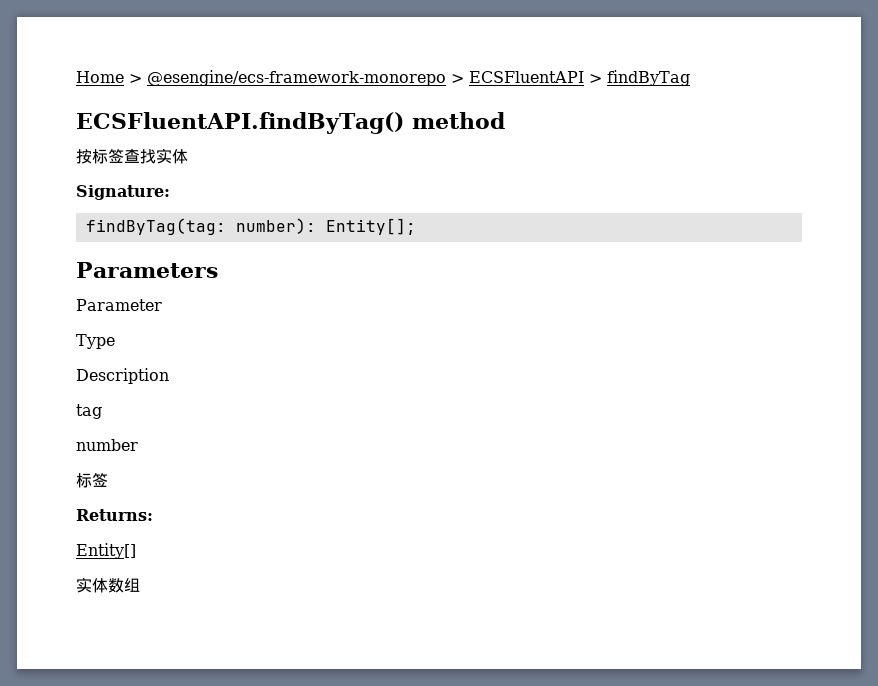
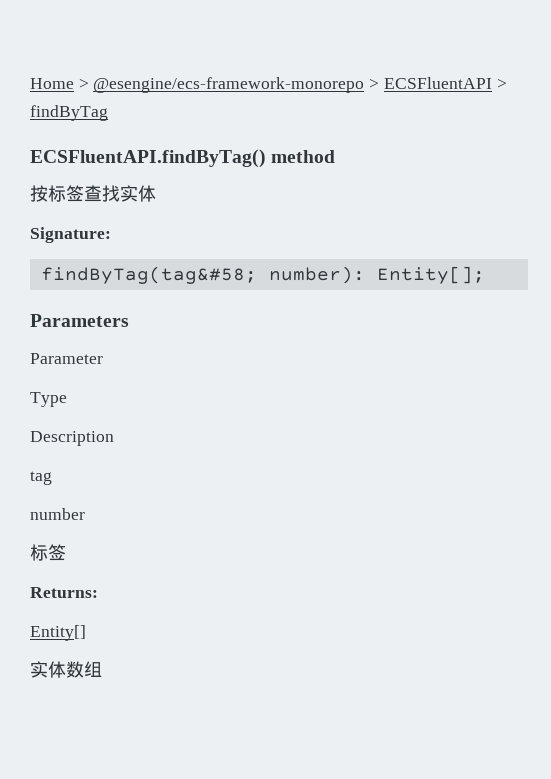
- findByTag(tag: number): Entity[];
+ findByTag(tag&#58; number): Entity[];

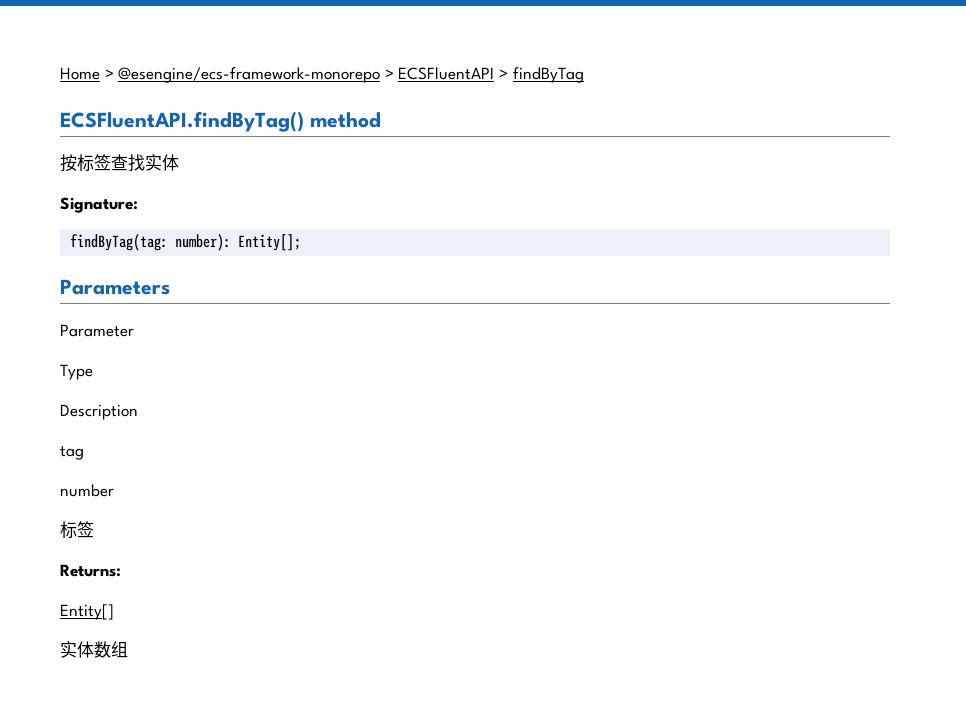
- findByTag(tag&#58; number): Entity[];
+ findByTag(tag: number): Entity[];

